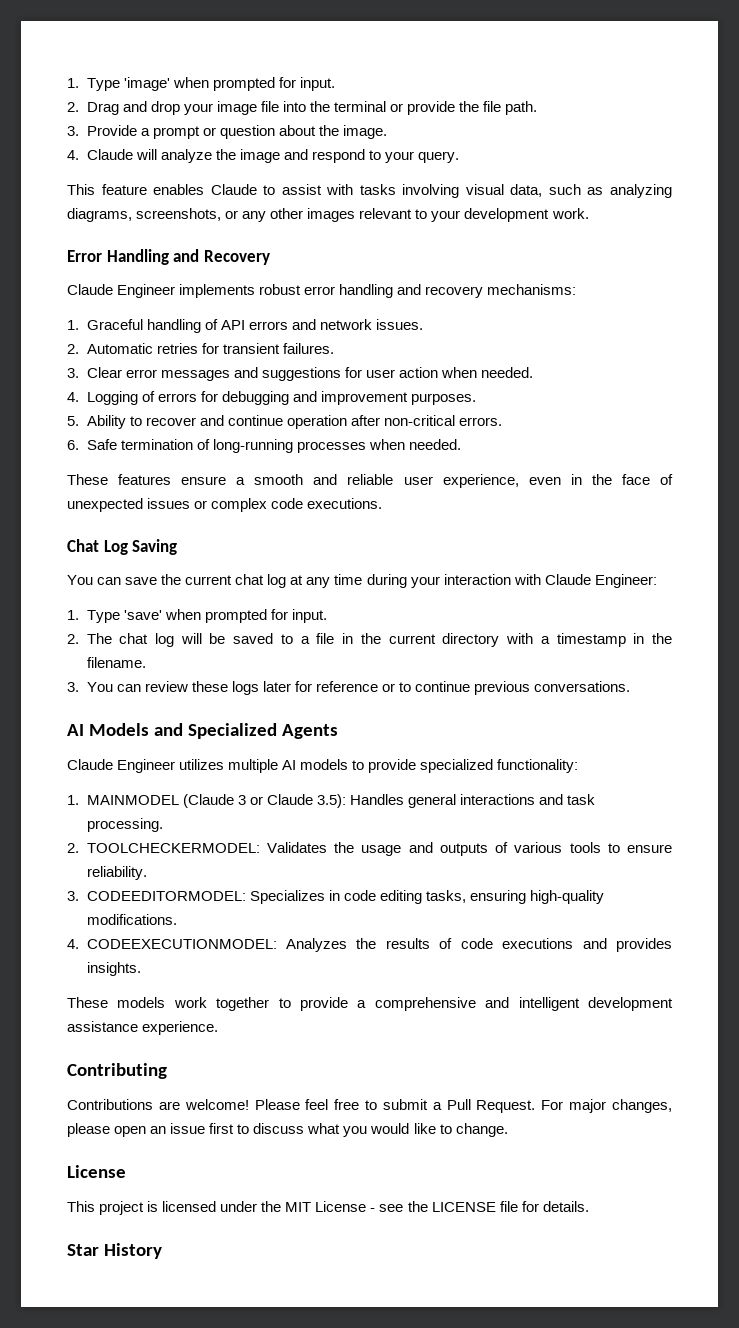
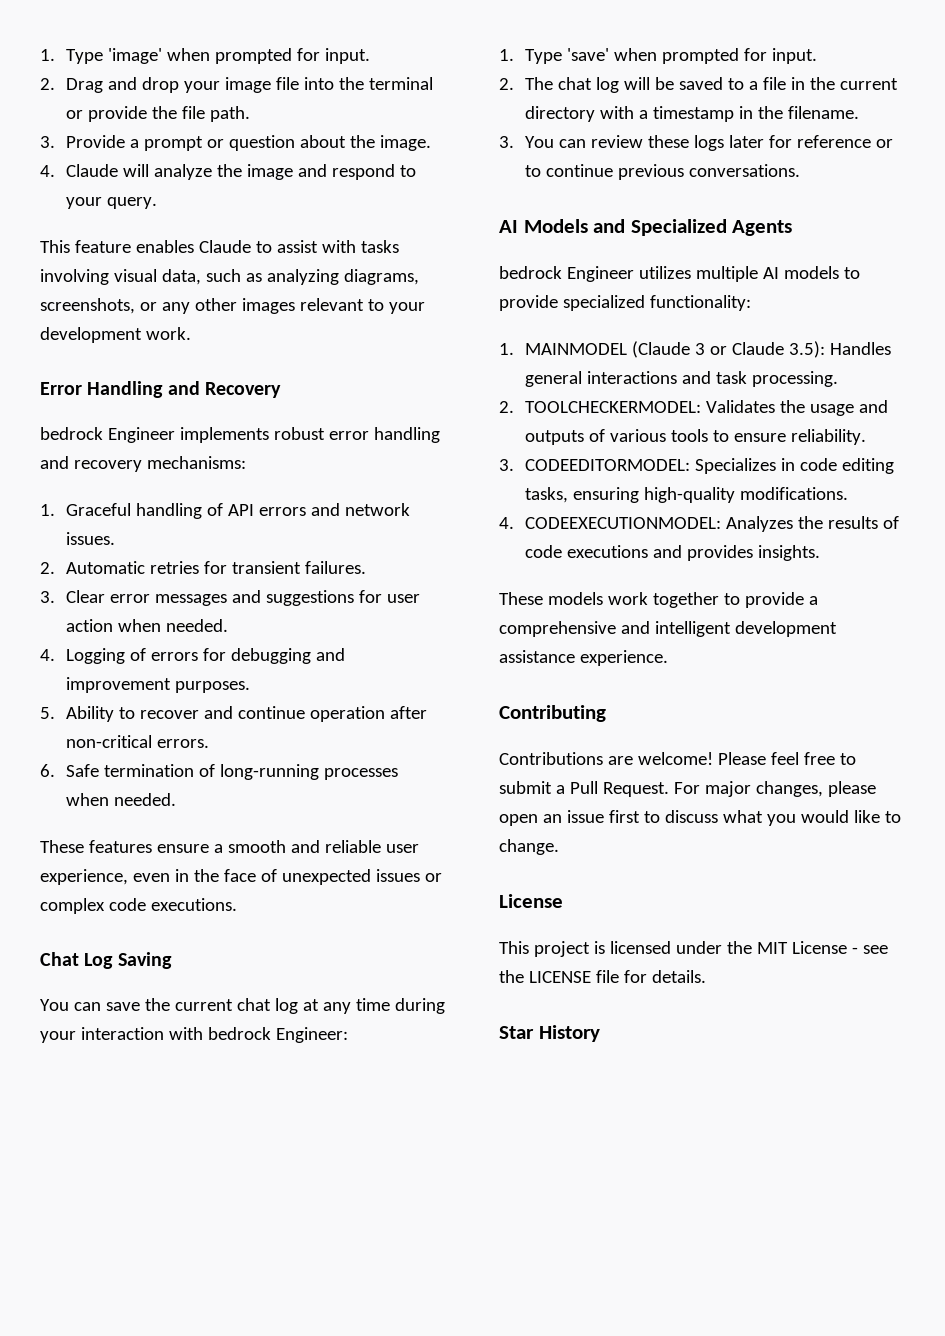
- Claude Engineer implements robust error handling and recovery mechanisms:
+ bedrock Engineer implements robust error handling and recovery mechanisms:
- You can save the current chat log at any time during your interaction with Claude Engineer:
+ You can save the current chat log at any time during your interaction with bedrock Engineer:
- Claude Engineer utilizes multiple AI models to provide specialized functionality:
+ bedrock Engineer utilizes multiple AI models to provide specialized functionality:

